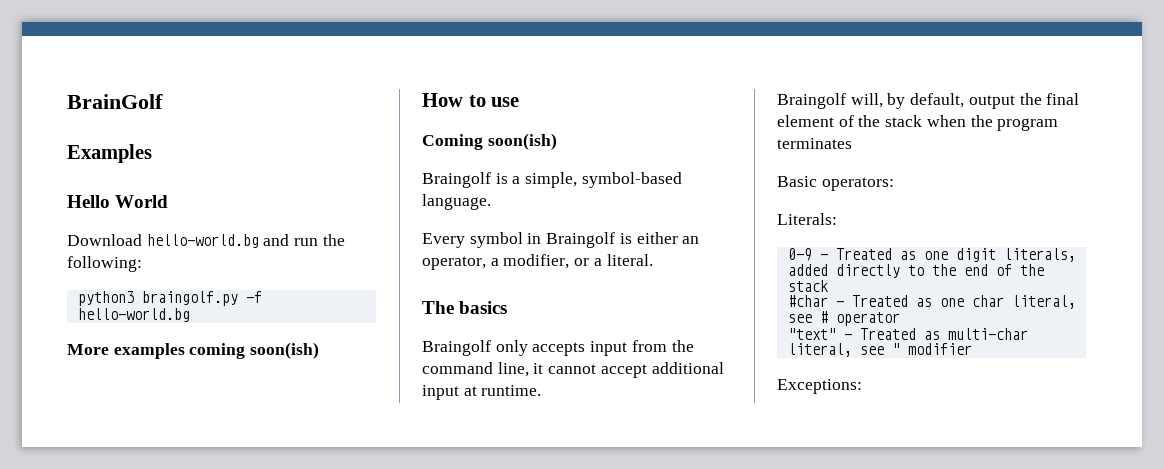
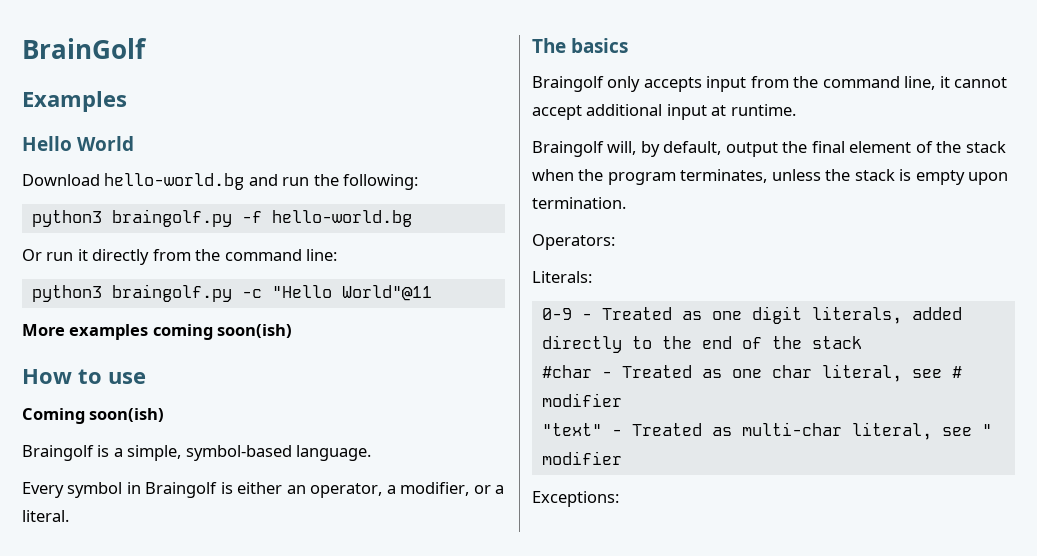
+ Or run it directly from the command line:
+ python3 braingolf.py -c "Hello World"@11
- Braingolf will, by default, output the final element of the stack when the program terminates
- Basic operators:
+ Braingolf will, by default, output the final element of the stack when the program terminates, unless the stack is empty upon termination.
+ Operators:
- #char - Treated as one char literal, see # operator
+ #char - Treated as one char literal, see # modifier

